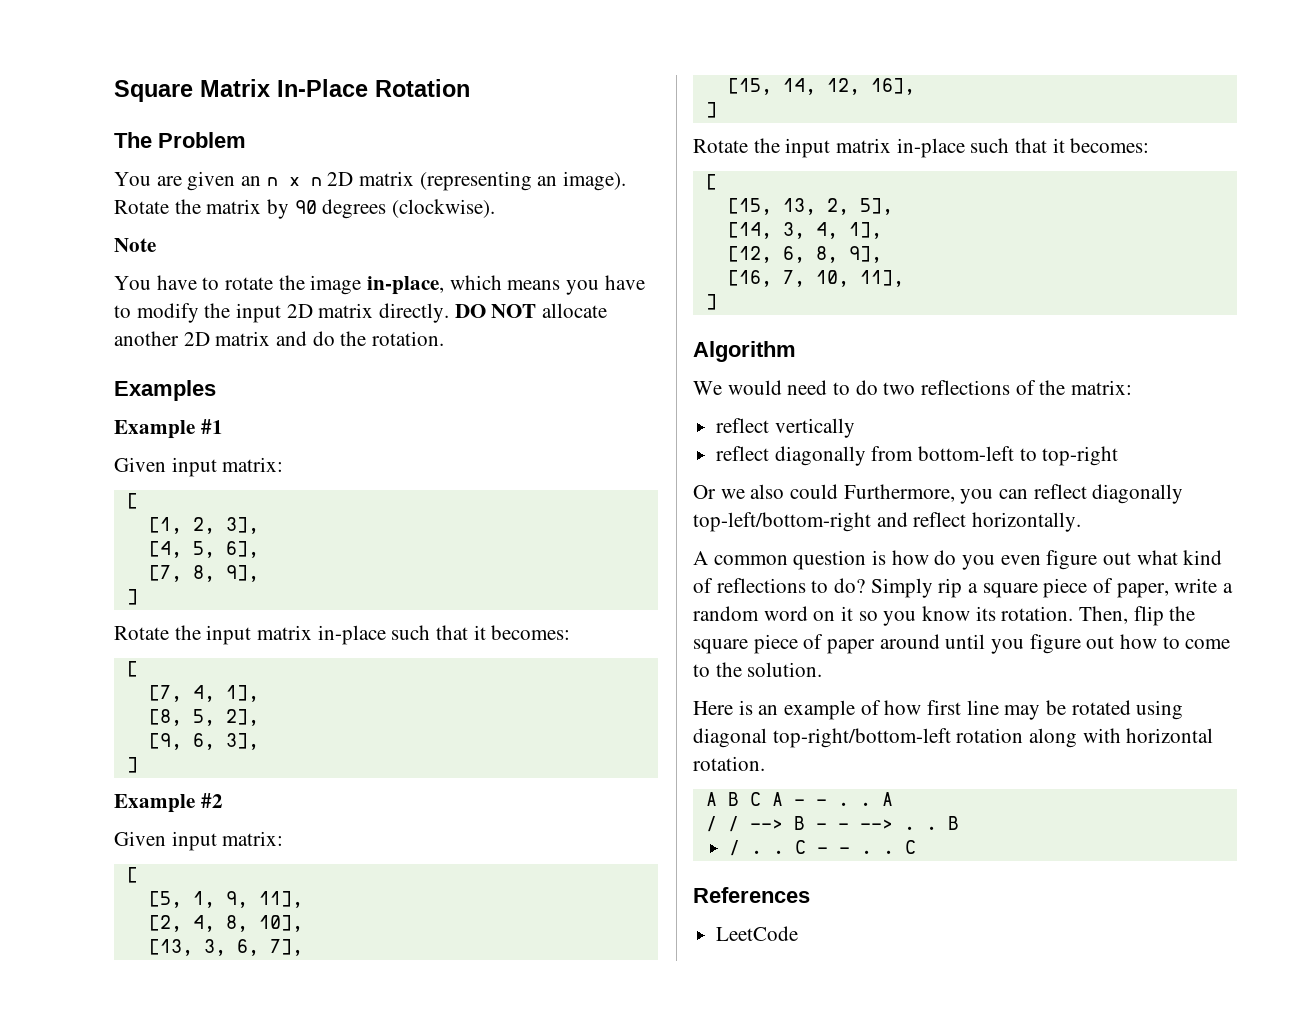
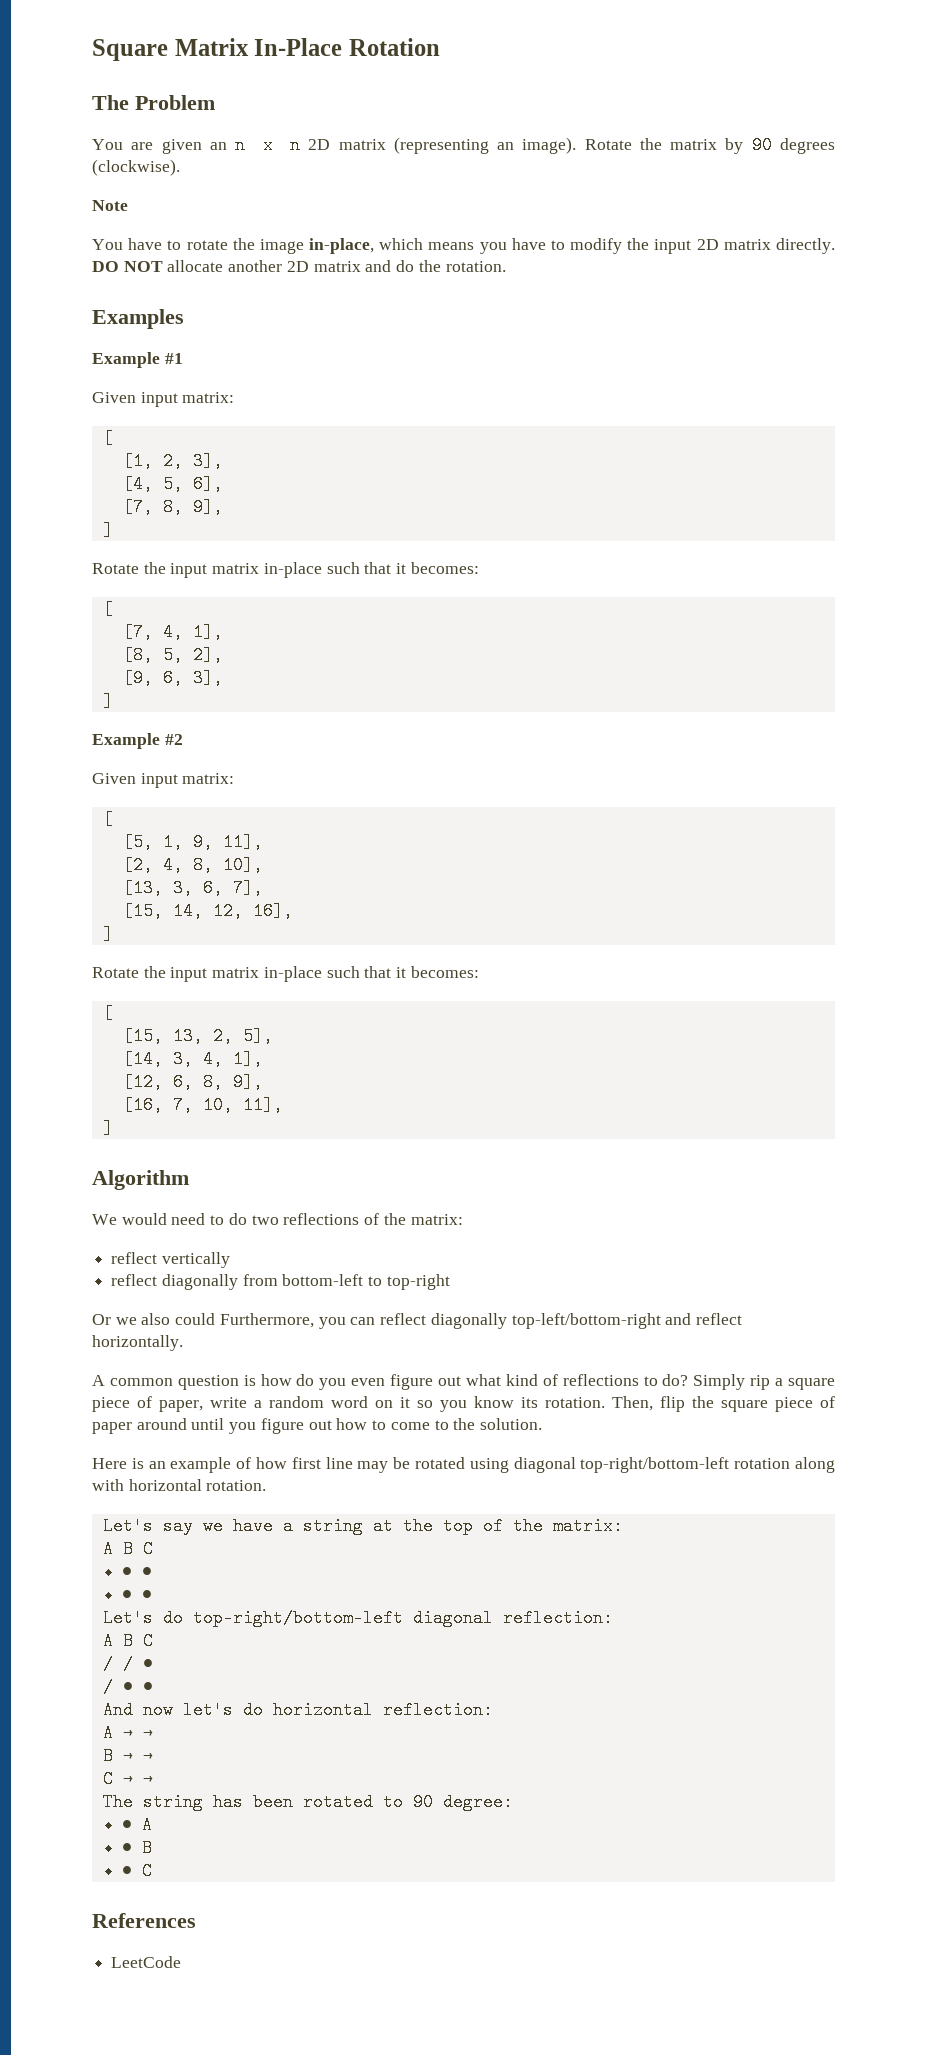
- A B C A - - . . A
- / / --> B - - --> . . B
- / . . C - - . . C
+ Let's say we have a string at the top of the matrix:
+ A B C
+ • •
+ • •
+ Let's do top-right/bottom-left diagonal reflection:
+ A B C
+ / / •
+ / • •
+ And now let's do horizontal reflection:
+ A → →
+ B → →
+ C → →
+ The string has been rotated to 90 degree:
+ • A
+ • B
+ • C

